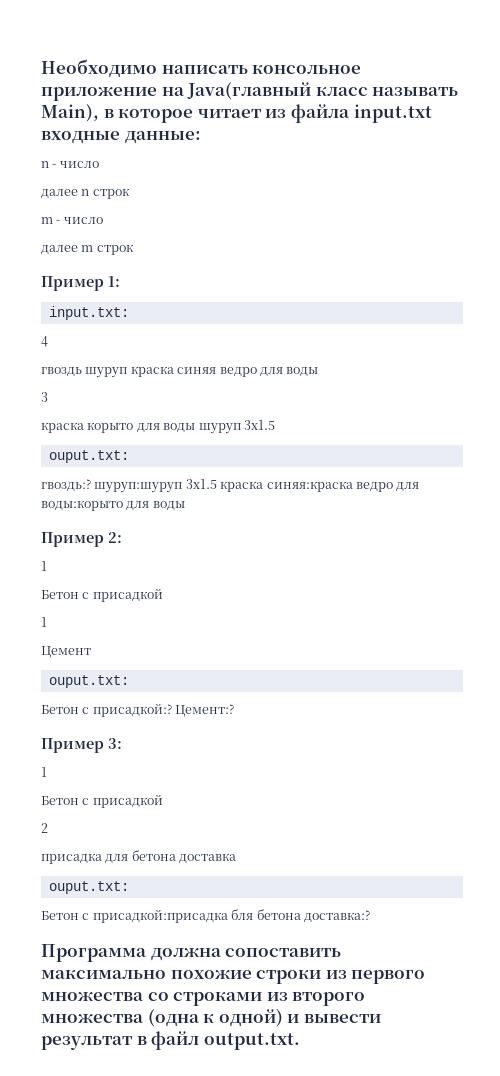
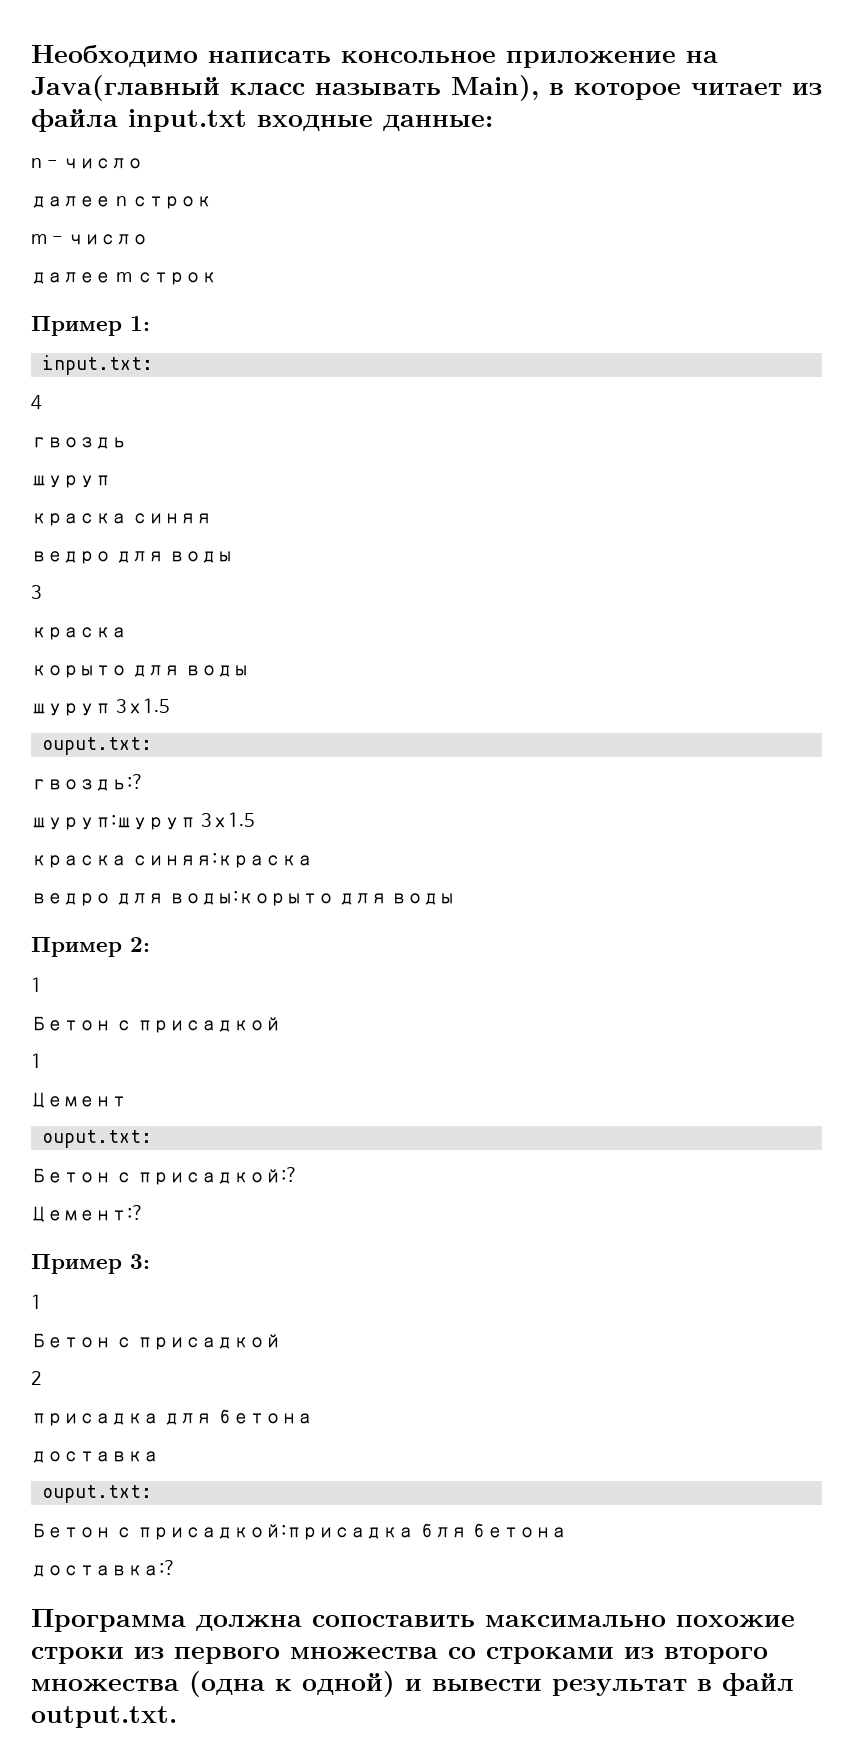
- гвоздь шуруп краска синяя ведро для воды
+ гвоздь
+ шуруп
+ краска синяя
+ ведро для воды
  3
- краска корыто для воды шуруп 3х1.5
+ краска
+ корыто для воды
+ шуруп 3х1.5
- гвоздь:? шуруп:шуруп 3х1.5 краска синяя:краска ведро для воды:корыто для воды
+ гвоздь:?
+ шуруп:шуруп 3х1.5
+ краска синяя:краска
+ ведро для воды:корыто для воды
- Бетон с присадкой:? Цемент:?
+ Бетон с присадкой:?
+ Цемент:?
- присадка для бетона доставка
+ присадка для бетона
+ доставка
- Бетон с присадкой:присадка бля бетона доставка:?
+ Бетон с присадкой:присадка бля бетона
+ доставка:?

